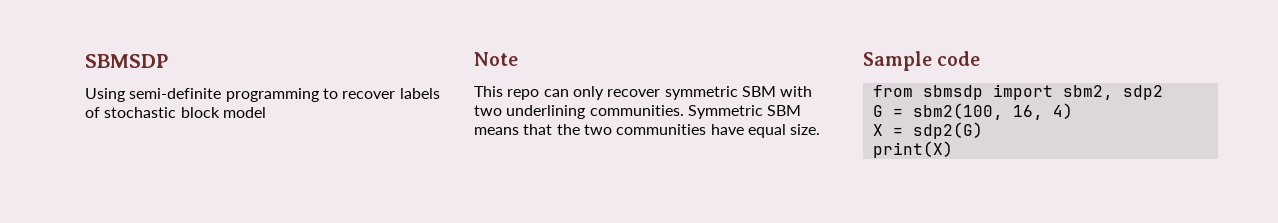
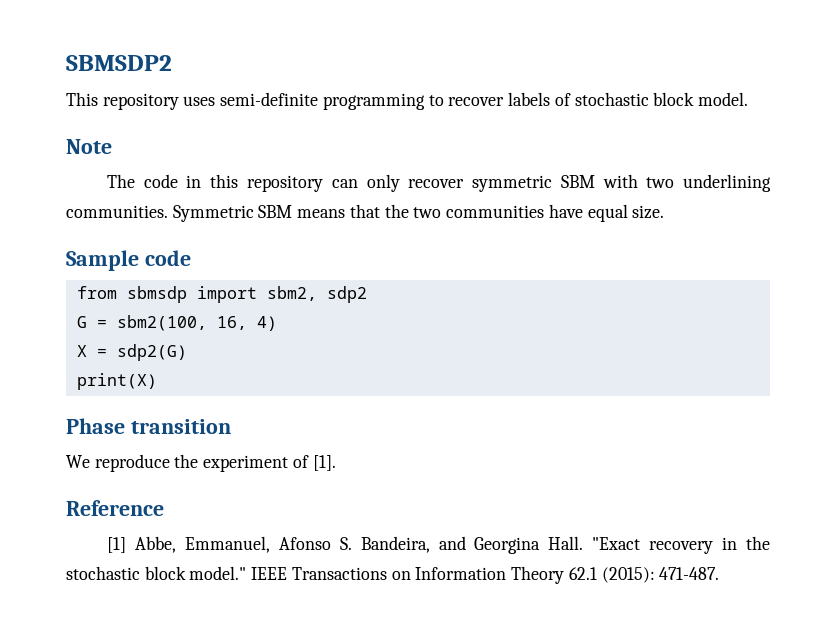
- SBMSDP
- Using semi-definite programming to recover labels of stochastic block model
+ SBMSDP2
+ This repository uses semi-definite programming to recover labels of stochastic block model.
- This repo can only recover symmetric SBM with two underlining communities.
+ The code in this repository can only recover symmetric SBM with two underlining communities.
+ Phase transition
+ We reproduce the experiment of [1].
+ Reference
+ [1] Abbe, Emmanuel, Afonso S. Bandeira, and Georgina Hall. "Exact recovery in the stochastic block model." IEEE Transactions on Information Theory 62.1 (2015): 471-487.

